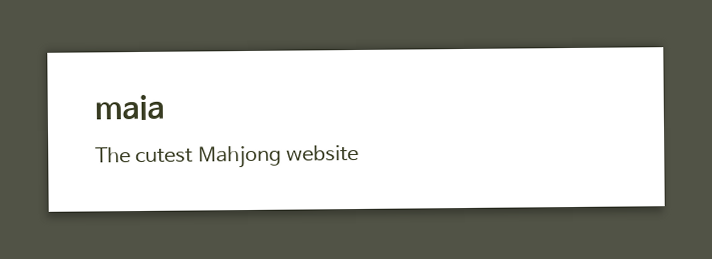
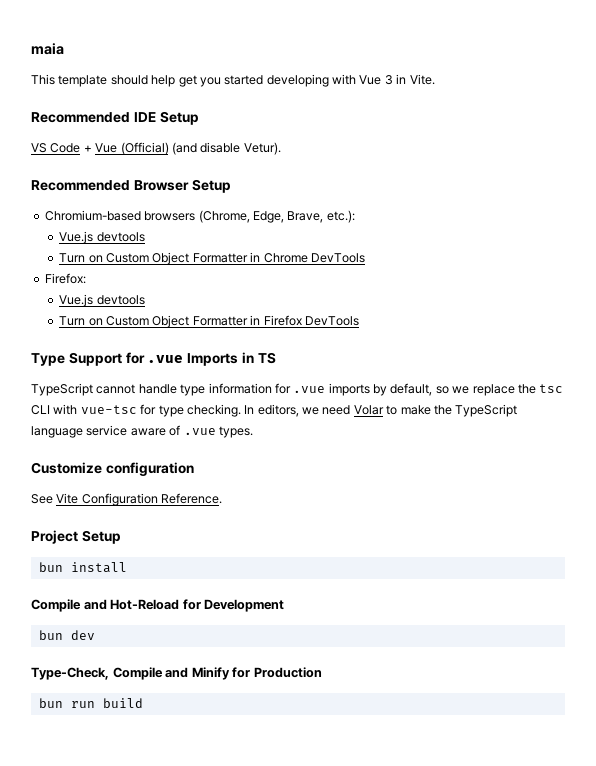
- The cutest Mahjong website
+ This template should help get you started developing with Vue 3 in Vite.
+ Recommended IDE Setup
+ VS Code + Vue (Official) (and disable Vetur).
+ Recommended Browser Setup
+ Chromium-based browsers (Chrome, Edge, Brave, etc.):
+ Vue.js devtools
+ Turn on Custom Object Formatter in Chrome DevTools
+ Firefox:
+ Vue.js devtools
+ Turn on Custom Object Formatter in Firefox DevTools
+ Type Support for .vue Imports in TS
+ TypeScript cannot handle type information for .vue imports by default, so we replace the tsc CLI with vue-tsc for type checking. In editors, we need Volar to make the TypeScript language service aware of .vue types.
+ Customize configuration
+ See Vite Configuration Reference.
+ Project Setup
+ bun install
+ Compile and Hot-Reload for Development
+ bun dev
+ Type-Check, Compile and Minify for Production
+ bun run build

